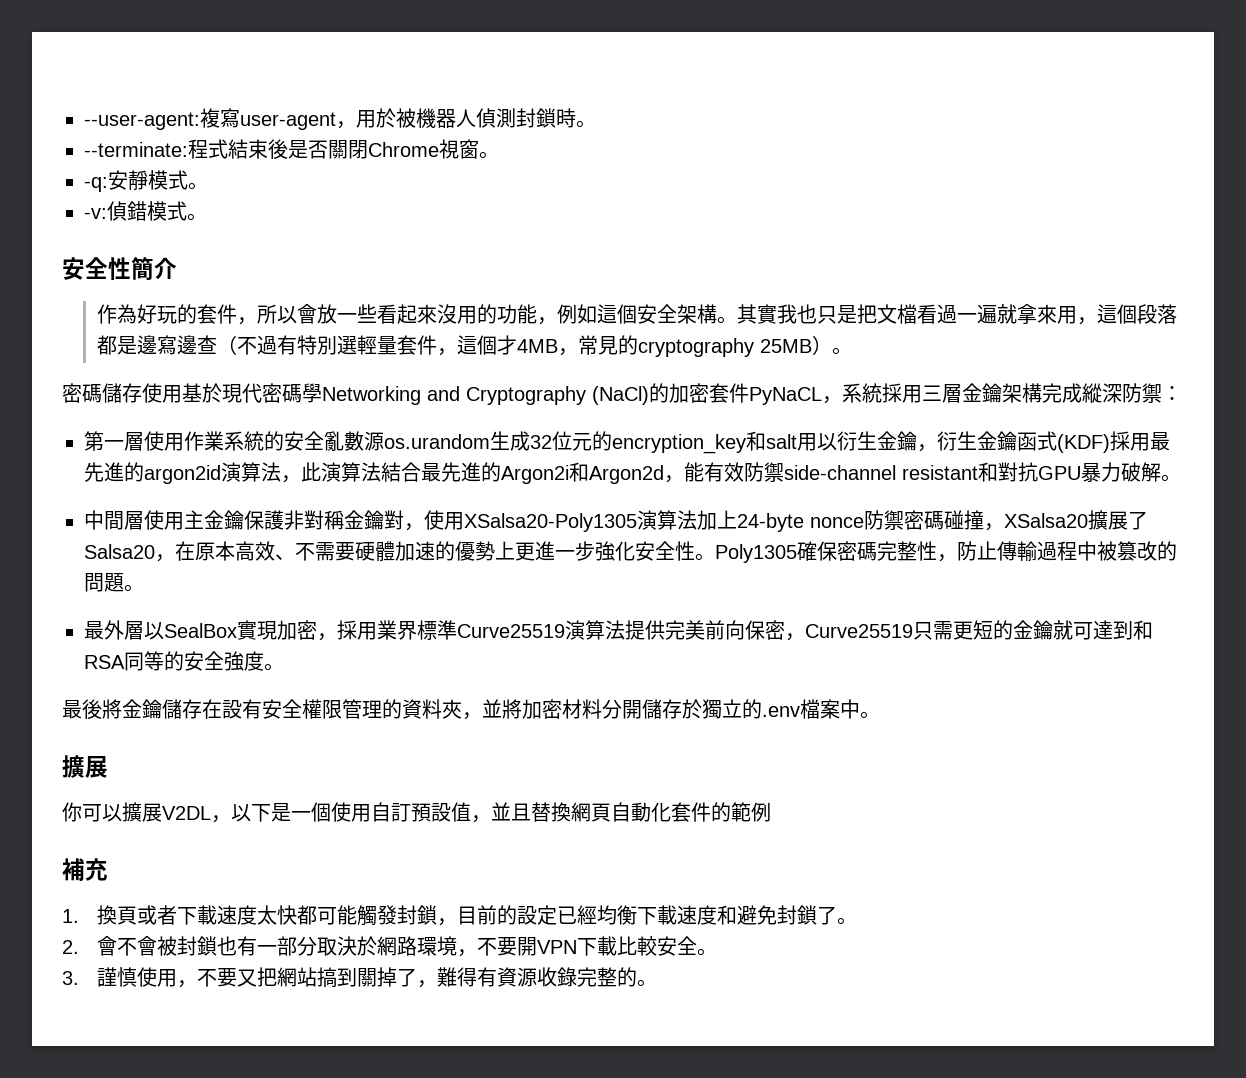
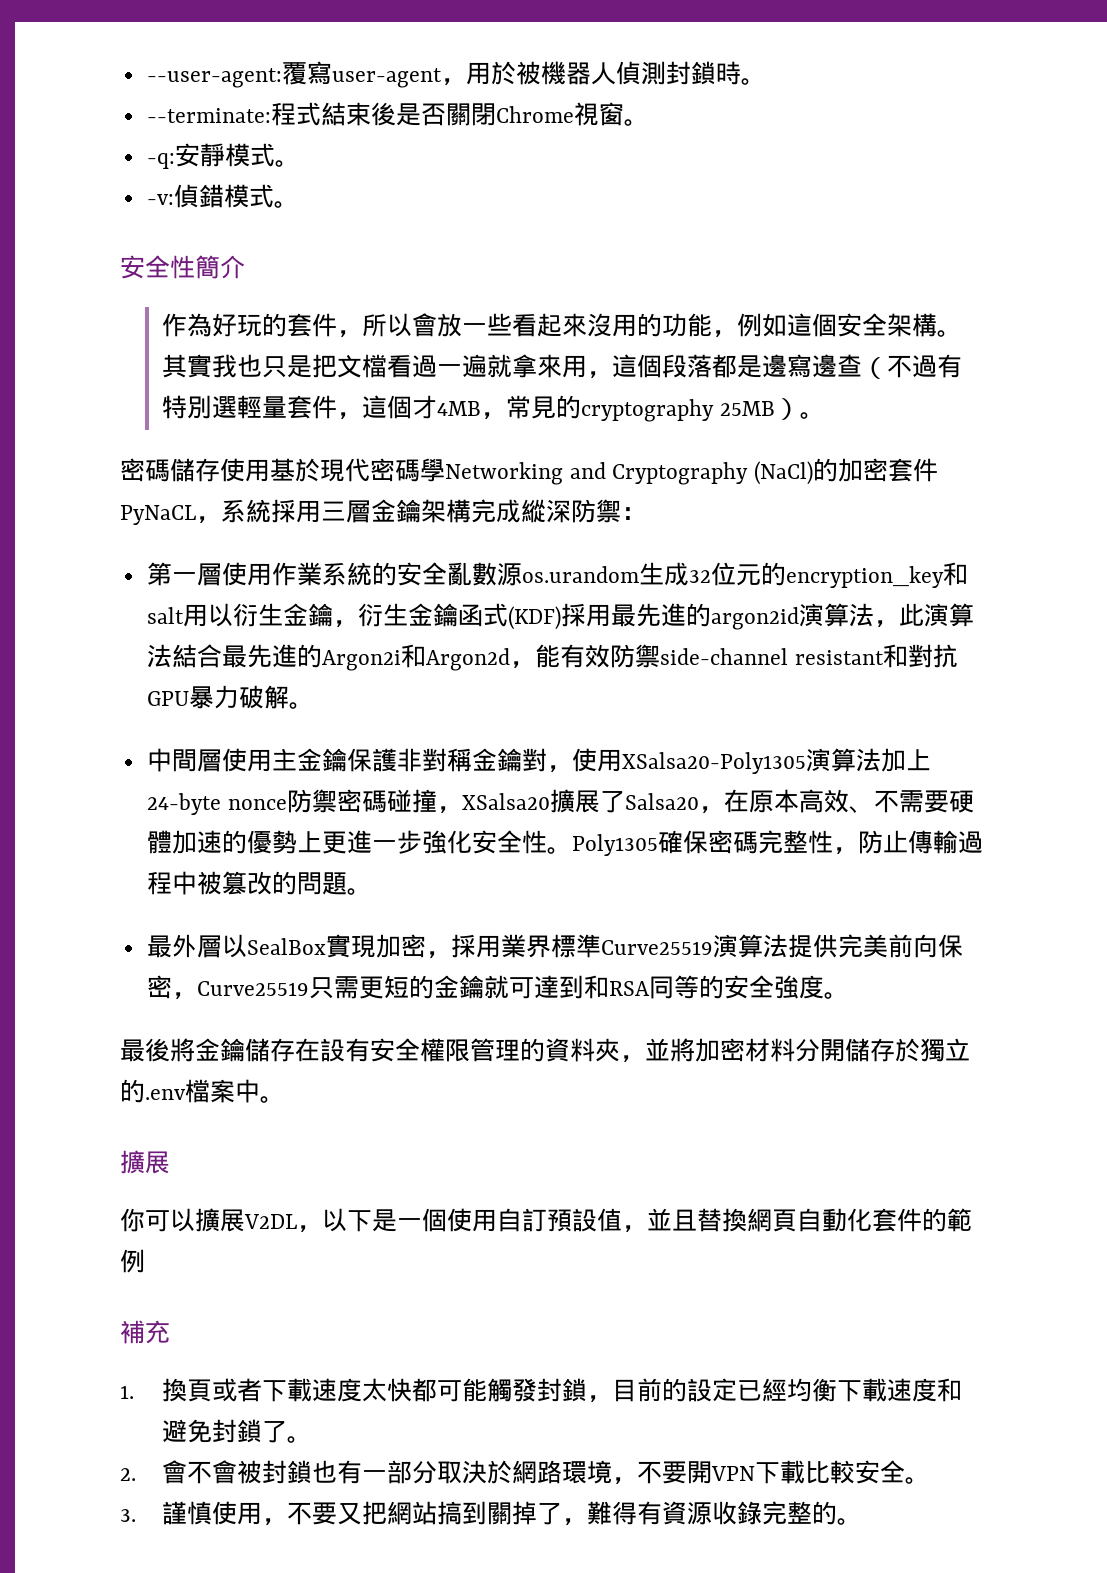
- --user-agent:複寫user-agent，用於被機器人偵測封鎖時。
+ --user-agent:覆寫user-agent，用於被機器人偵測封鎖時。

